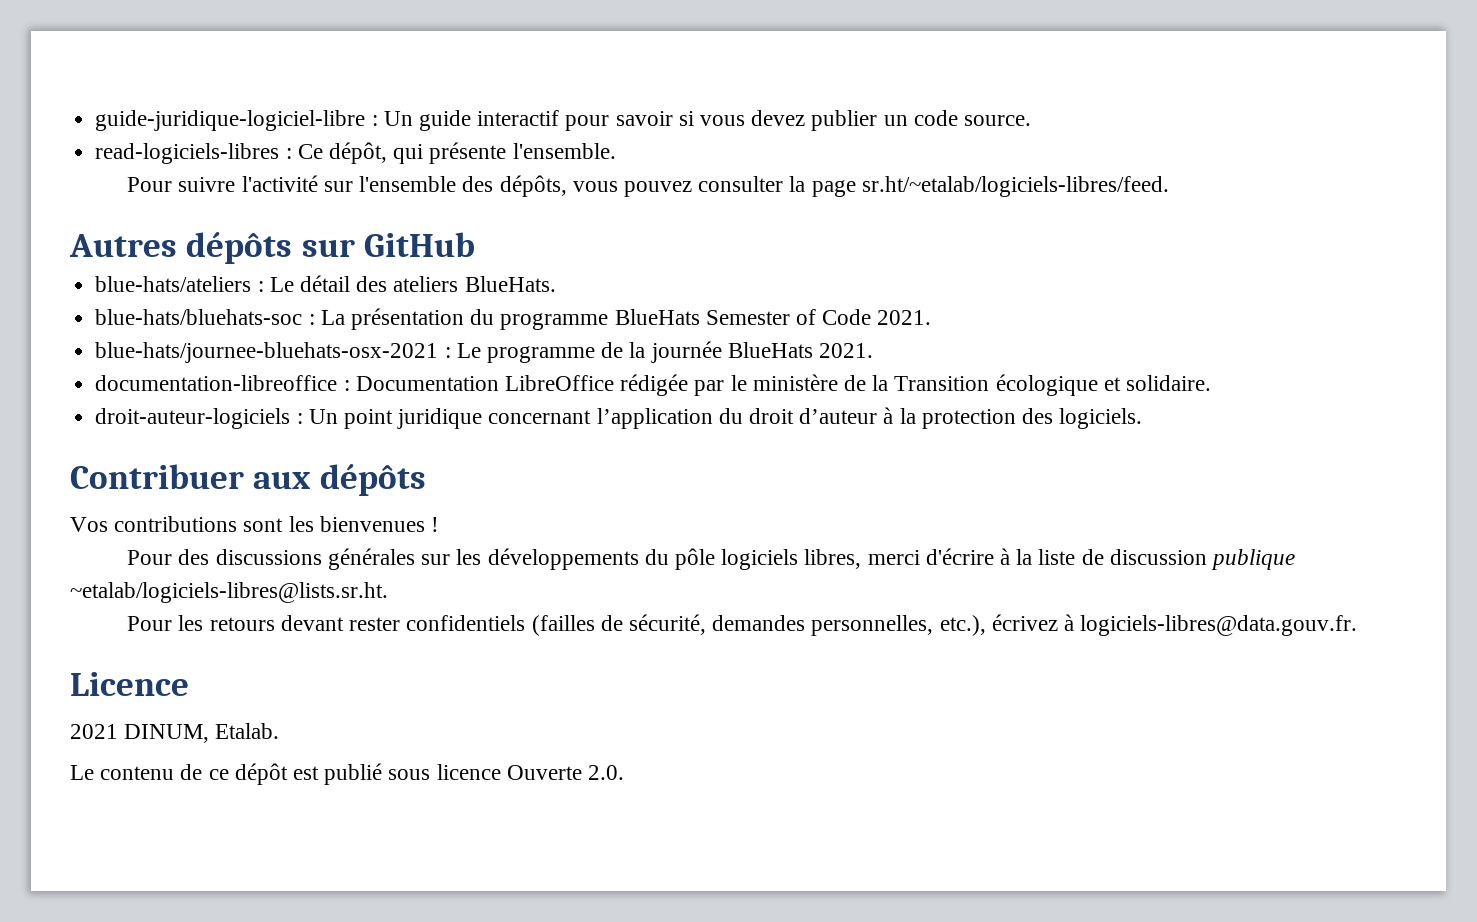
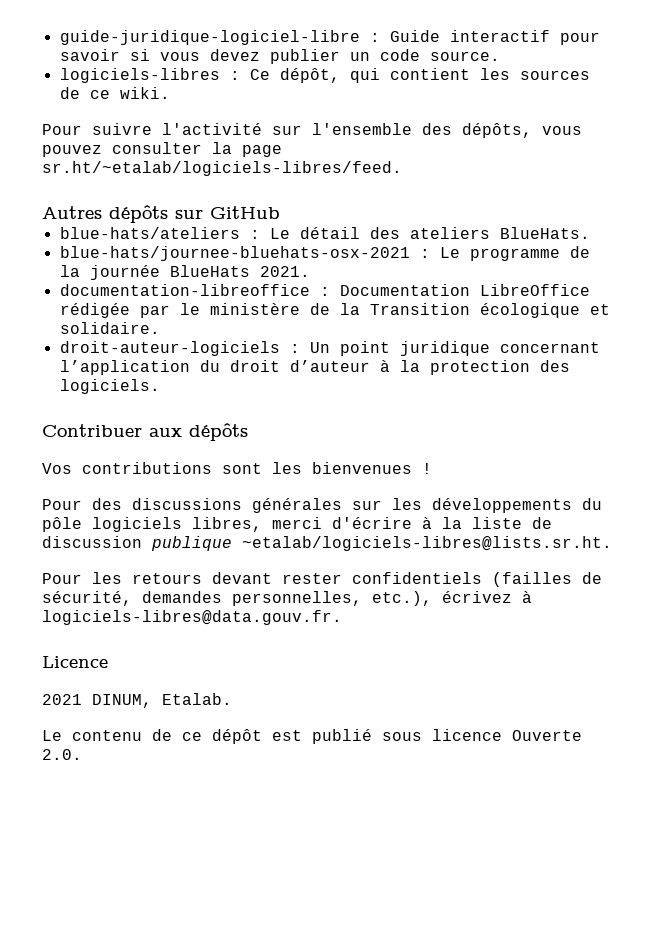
- guide-juridique-logiciel-libre : Un guide interactif pour savoir si vous devez publier un code source.
+ guide-juridique-logiciel-libre : Guide interactif pour savoir si vous devez publier un code source.
- read-logiciels-libres : Ce dépôt, qui présente l'ensemble.
+ logiciels-libres : Ce dépôt, qui contient les sources de ce wiki.
- blue-hats/bluehats-soc : La présentation du programme BlueHats Semester of Code 2021.

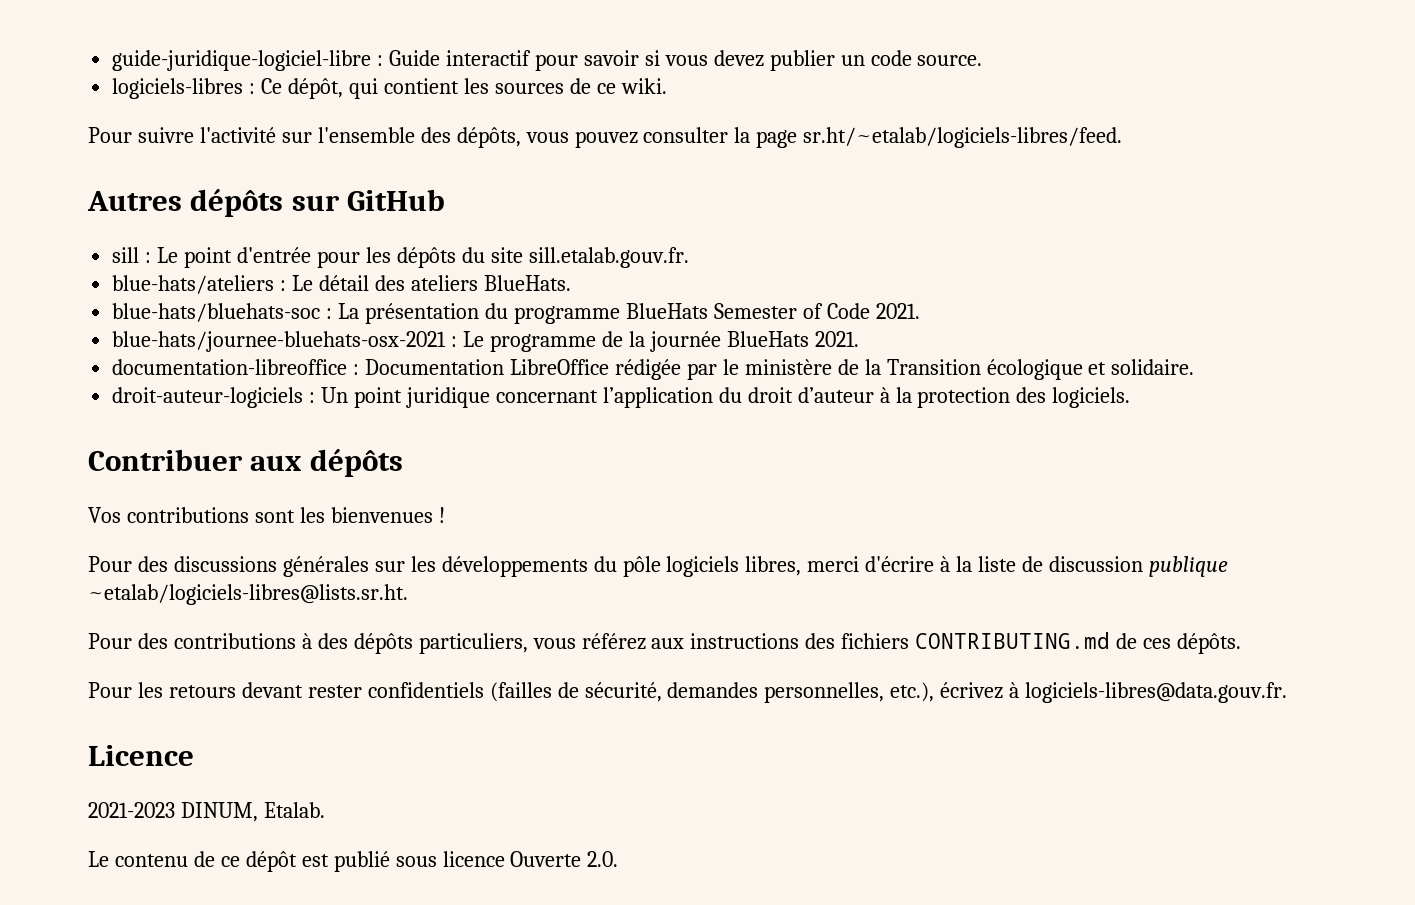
+ sill : Le point d'entrée pour les dépôts du site sill.etalab.gouv.fr.
+ blue-hats/bluehats-soc : La présentation du programme BlueHats Semester of Code 2021.
+ Pour des contributions à des dépôts particuliers, vous référez aux instructions des fichiers CONTRIBUTING.md de ces dépôts.
- 2021 DINUM, Etalab.
+ 2021-2023 DINUM, Etalab.

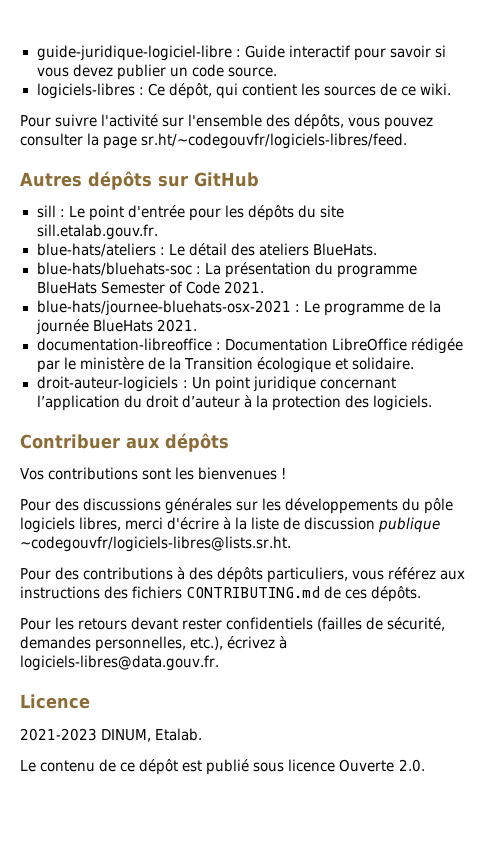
- Pour suivre l'activité sur l'ensemble des dépôts, vous pouvez consulter la page sr.ht/~etalab/logiciels-libres/feed.
+ Pour suivre l'activité sur l'ensemble des dépôts, vous pouvez consulter la page sr.ht/~codegouvfr/logiciels-libres/feed.
- Pour des discussions générales sur les développements du pôle logiciels libres, merci d'écrire à la liste de discussion publique ~etalab/logiciels-libres@lists.sr.ht.
+ Pour des discussions générales sur les développements du pôle logiciels libres, merci d'écrire à la liste de discussion publique ~codegouvfr/logiciels-libres@lists.sr.ht.

